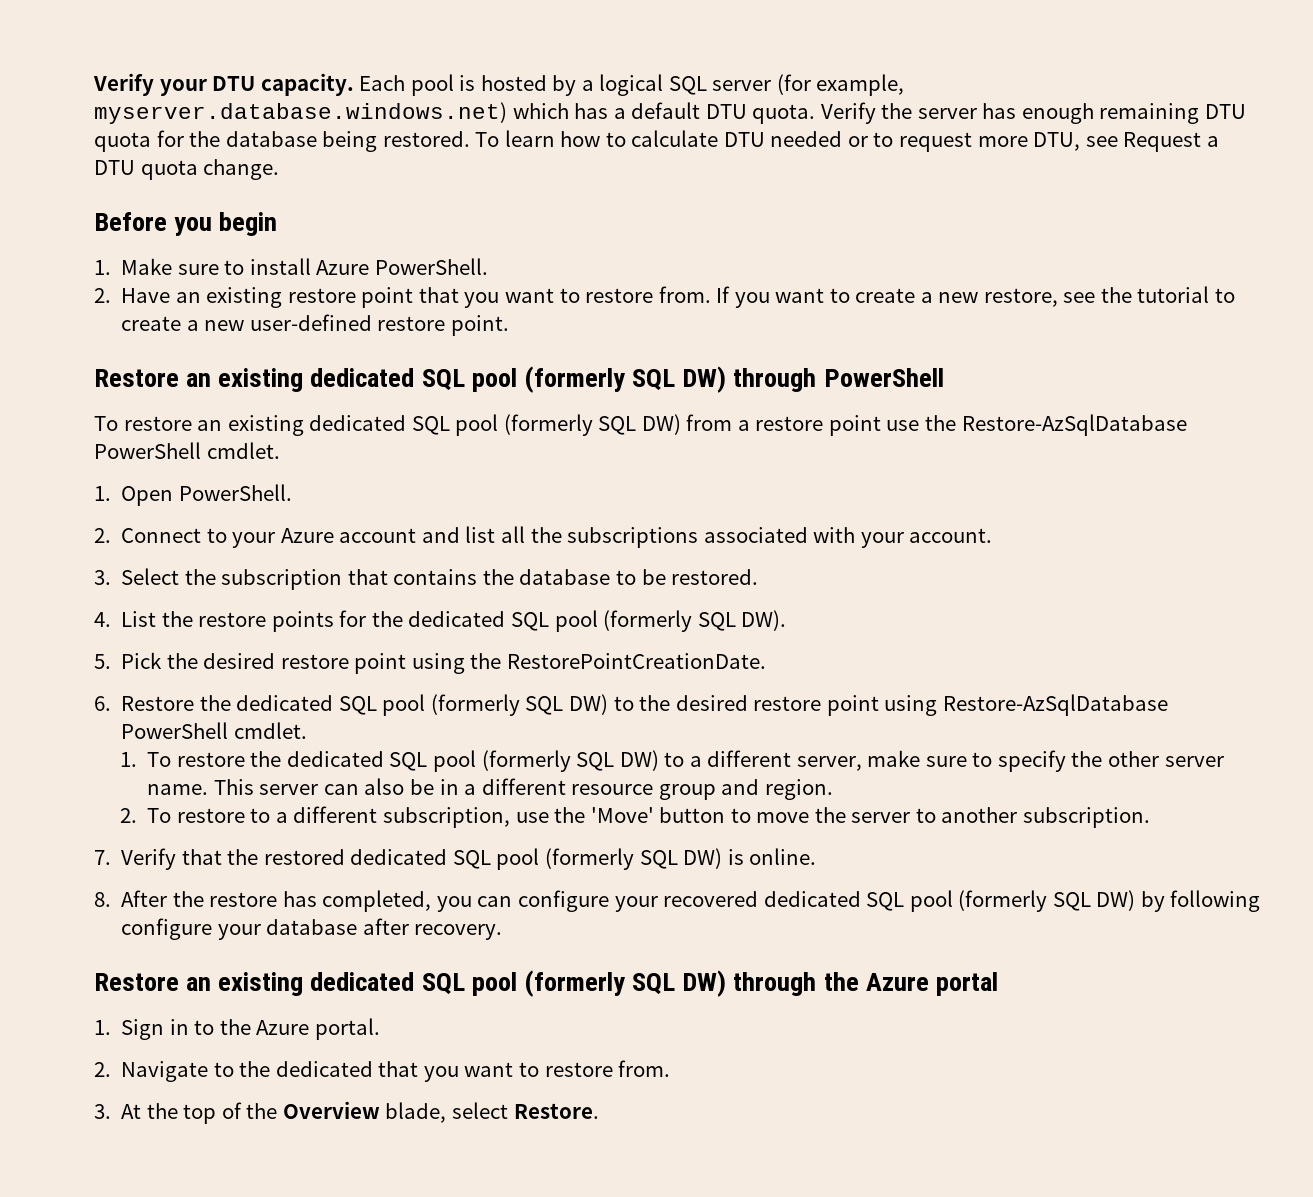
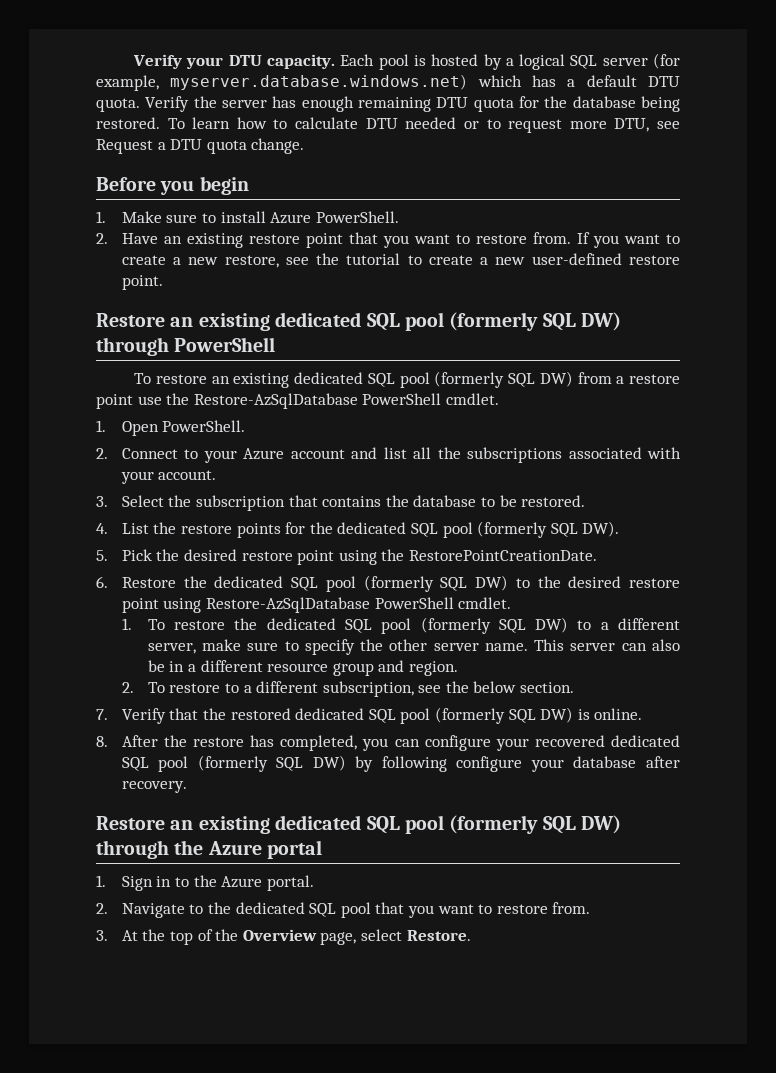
- 2. To restore to a different subscription, use the 'Move' button to move the server to another subscription.
+ 2. To restore to a different subscription, see the below section.
- 2. Navigate to the dedicated that you want to restore from.
+ 2. Navigate to the dedicated SQL pool that you want to restore from.
- 3. At the top of the Overview blade, select Restore.
+ 3. At the top of the Overview page, select Restore.

